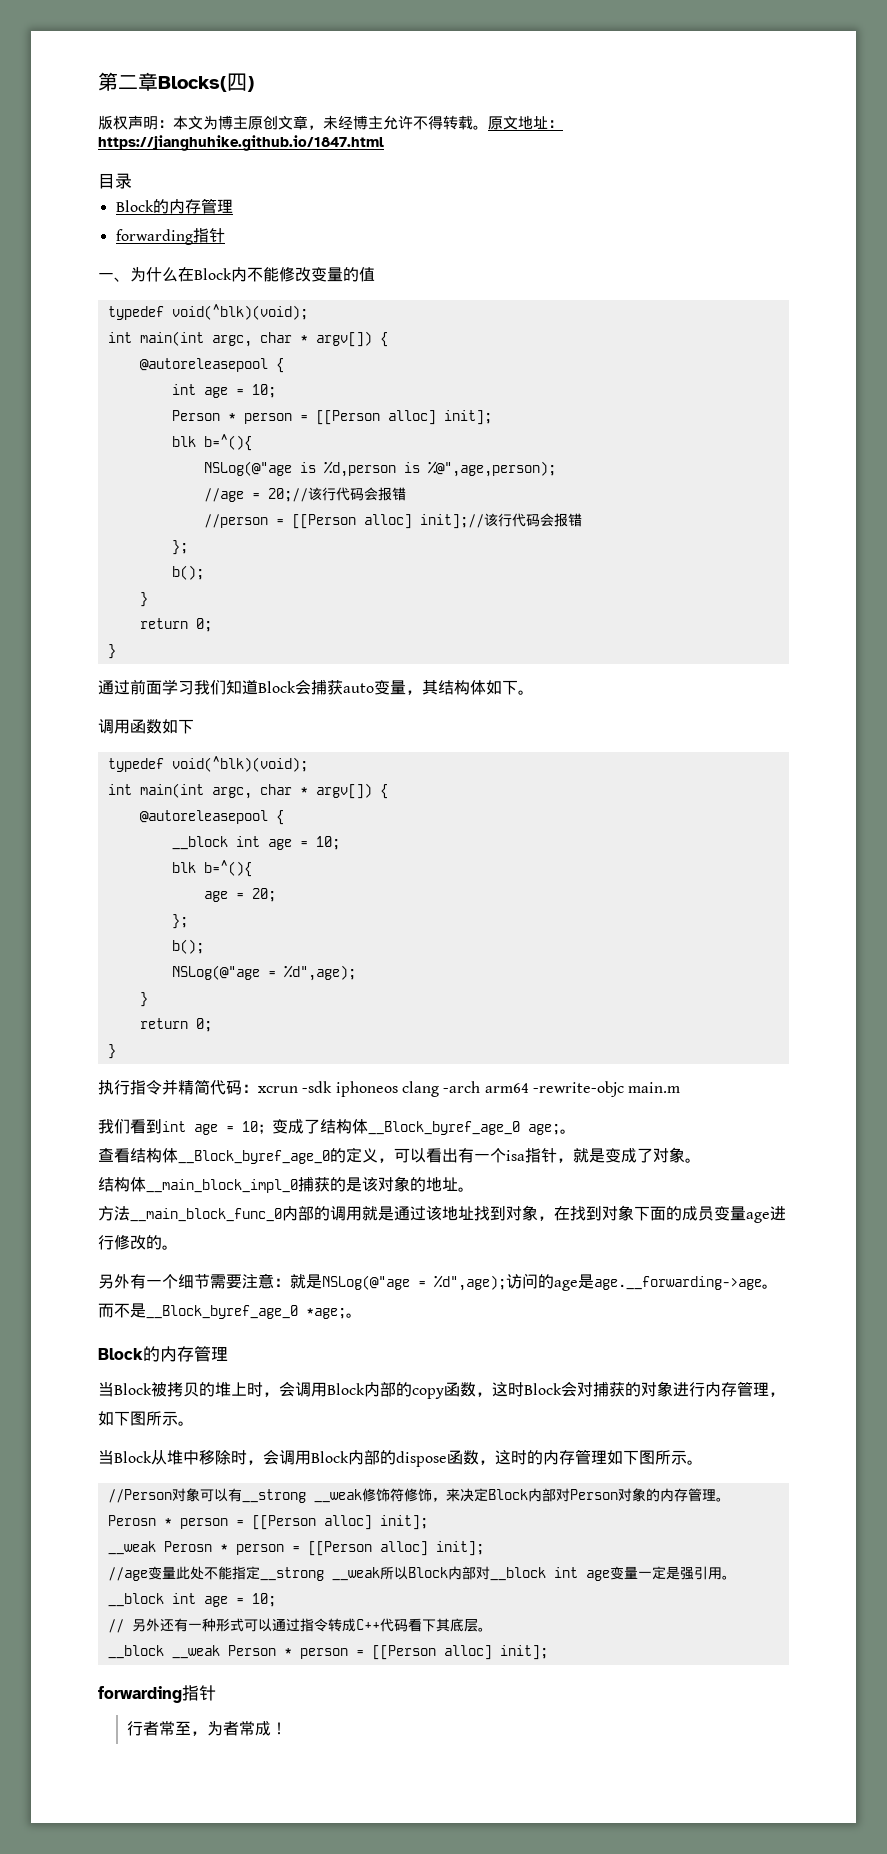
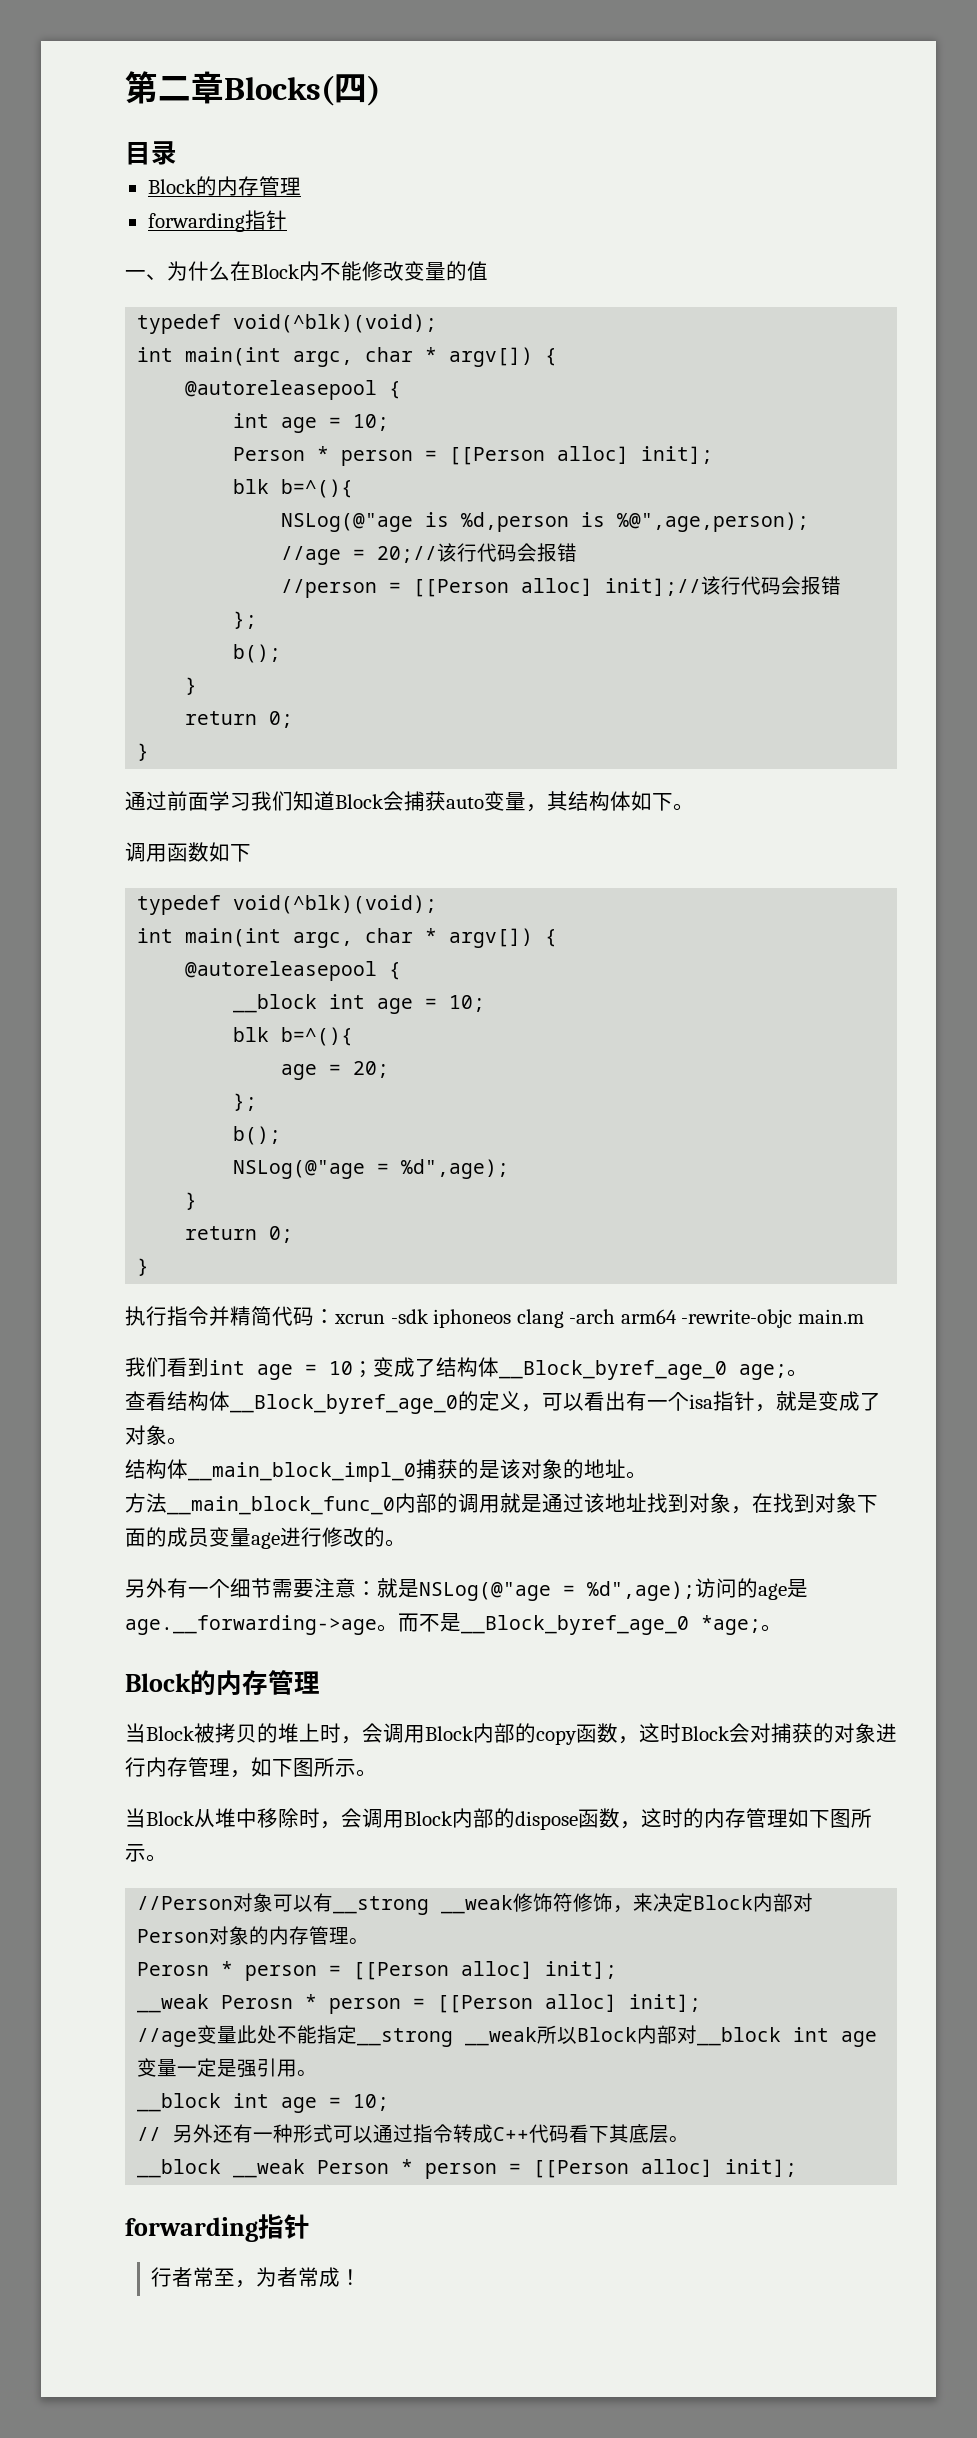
- 版权声明：本文为博主原创文章，未经博主允许不得转载。原文地址：https://jianghuhike.github.io/1847.html

